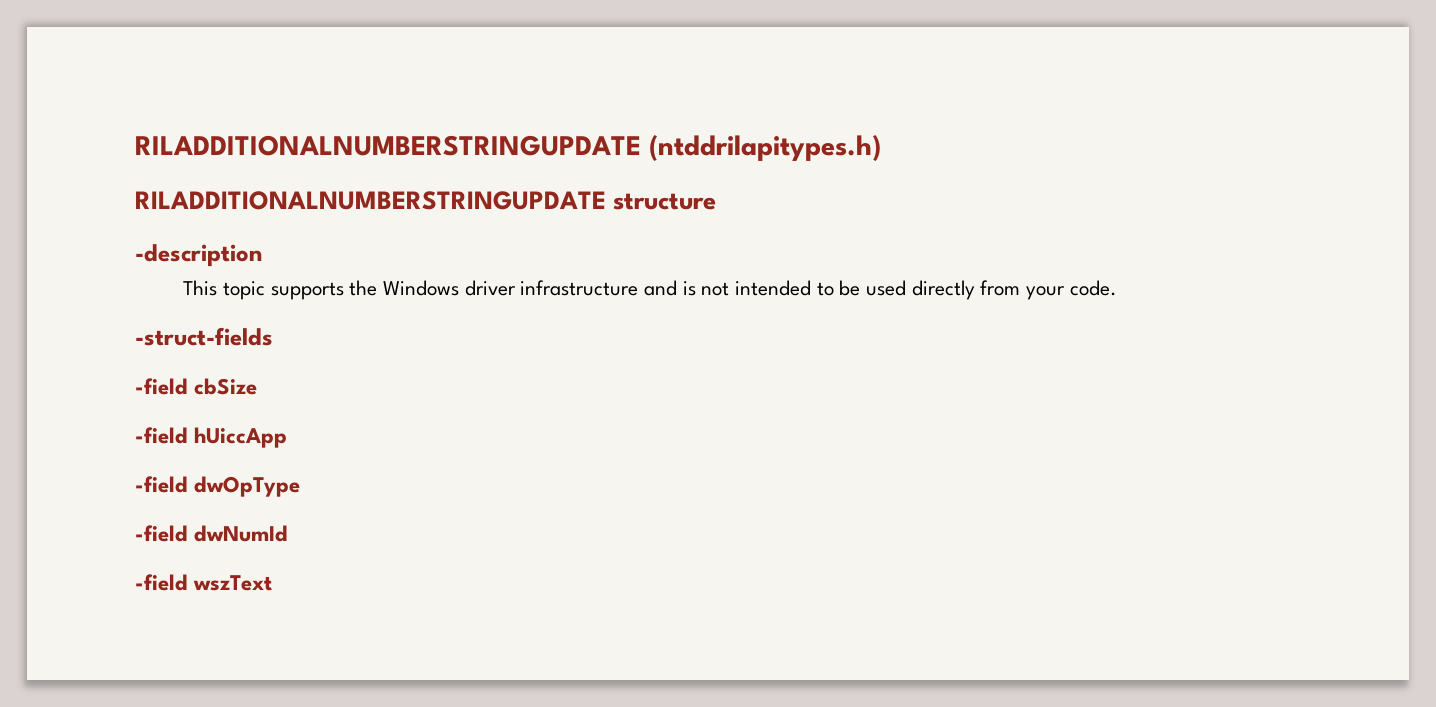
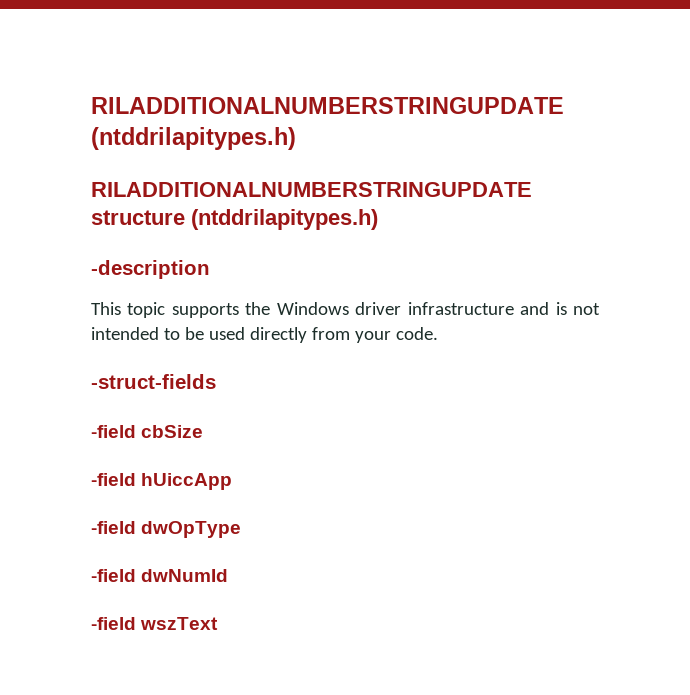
- RILADDITIONALNUMBERSTRINGUPDATE structure
+ RILADDITIONALNUMBERSTRINGUPDATE structure (ntddrilapitypes.h)

